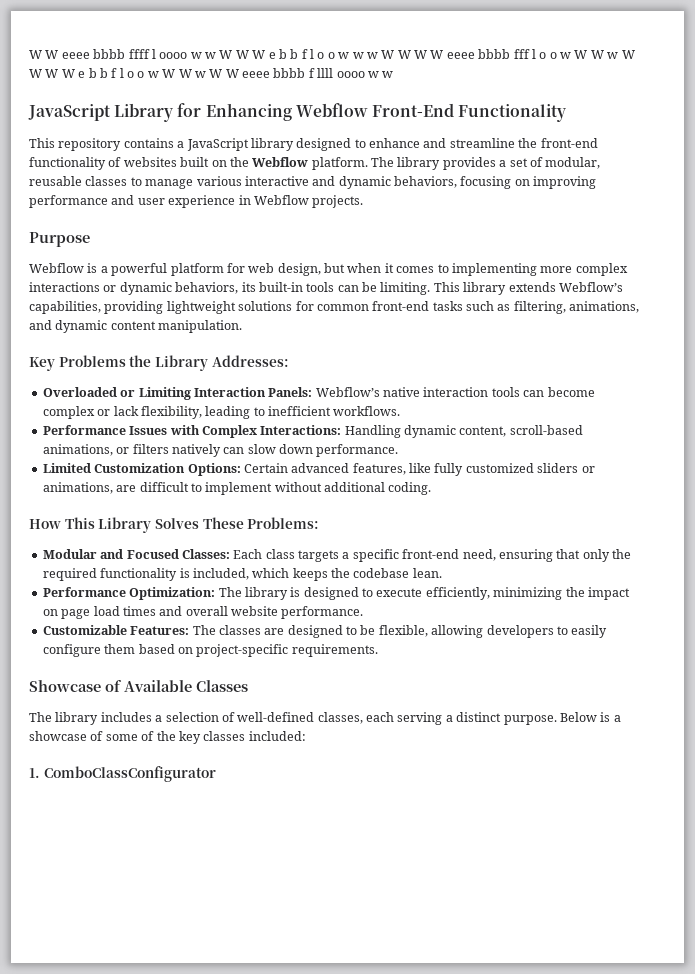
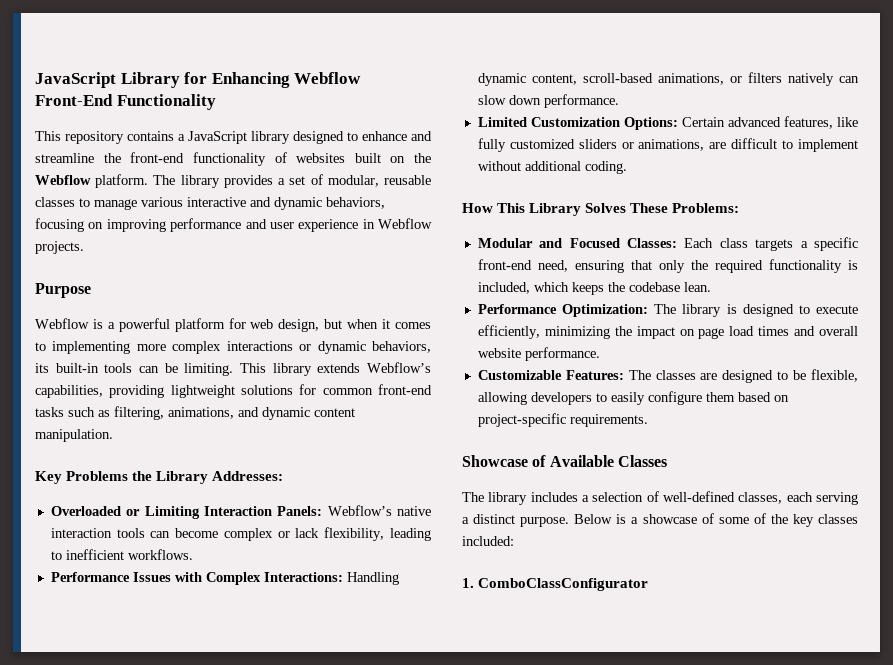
- W W eeee bbbb ffff l oooo w w W W W e b b f l o o w w w W W W W eeee bbbb fff l o o w W W w W W W W e b b f l o o w W W w W W eeee bbbb f llll oooo w w

